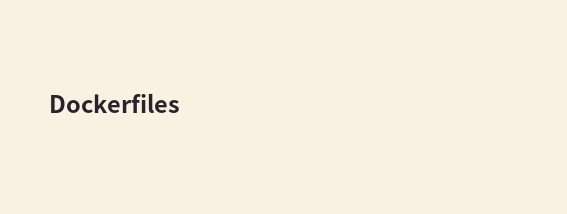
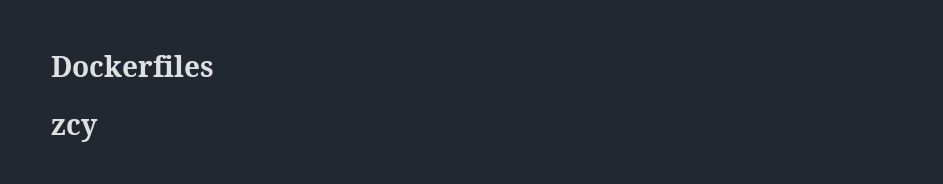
+ zcy

